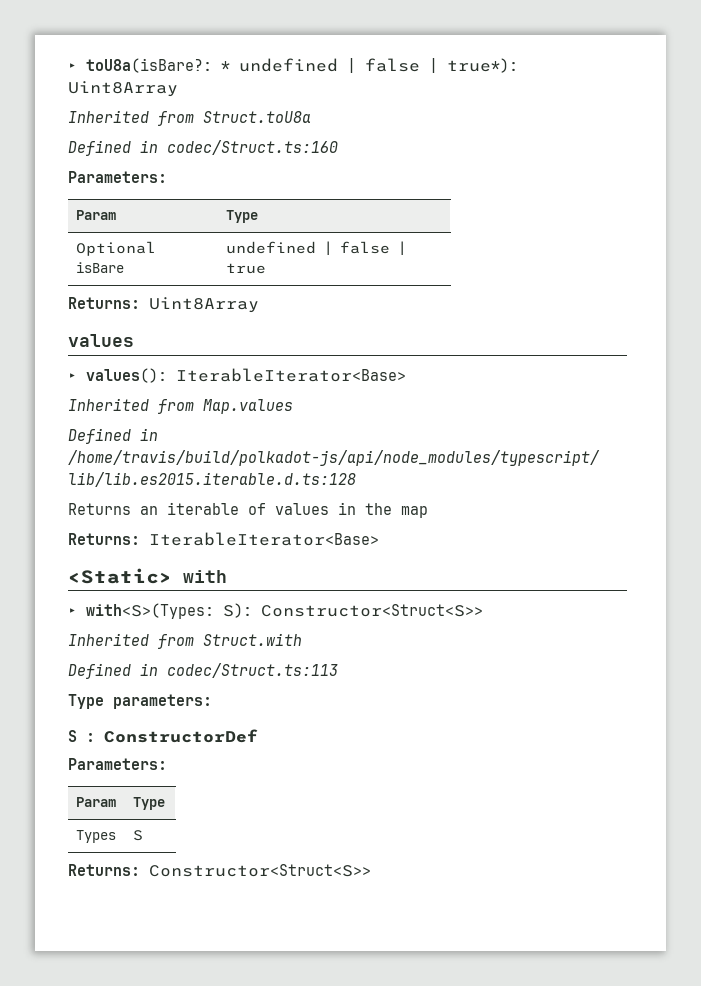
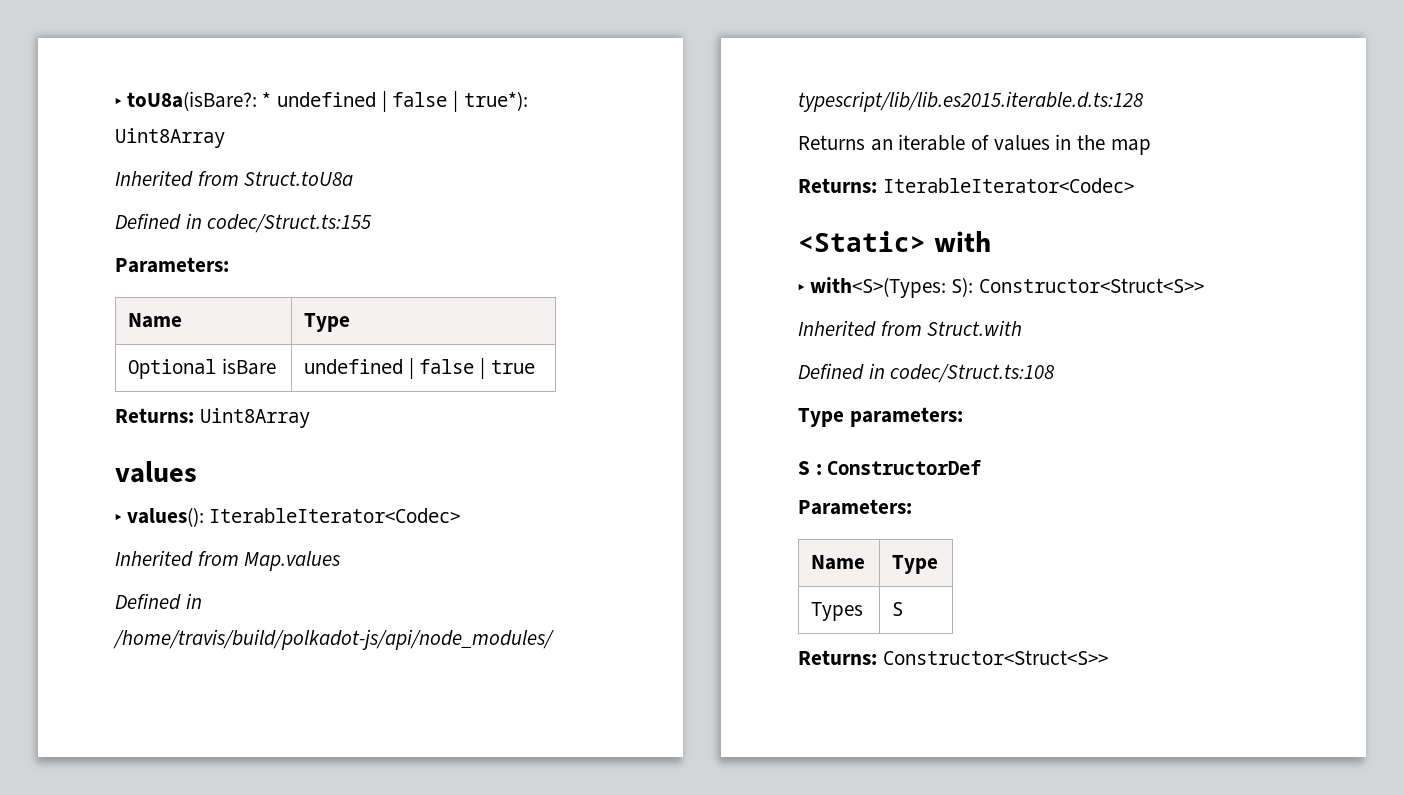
- Defined in codec/Struct.ts:160
+ Defined in codec/Struct.ts:155
  Parameters:
- Param | Type
+ Name | Type
- ▸ values(): IterableIterator<Base>
+ ▸ values(): IterableIterator<Codec>
- Returns: IterableIterator<Base>
+ Returns: IterableIterator<Codec>
- Defined in codec/Struct.ts:113
+ Defined in codec/Struct.ts:108
  S : ConstructorDef
  Parameters:
- Param | Type
+ Name | Type

